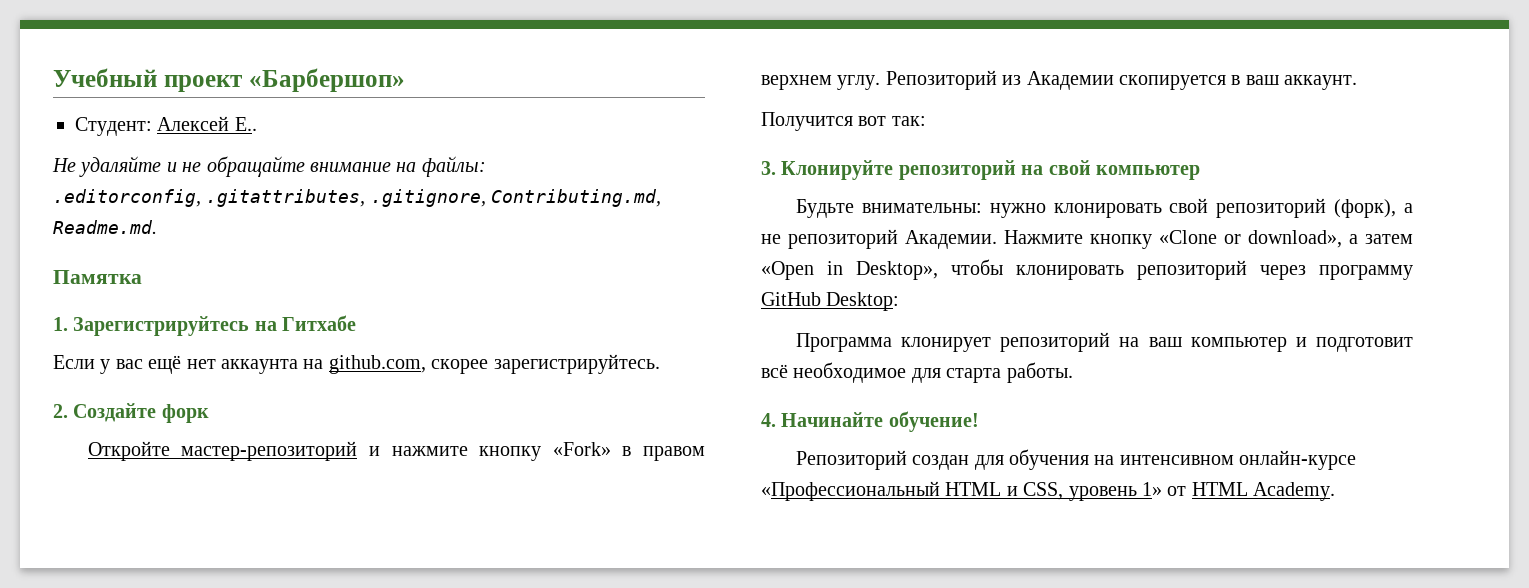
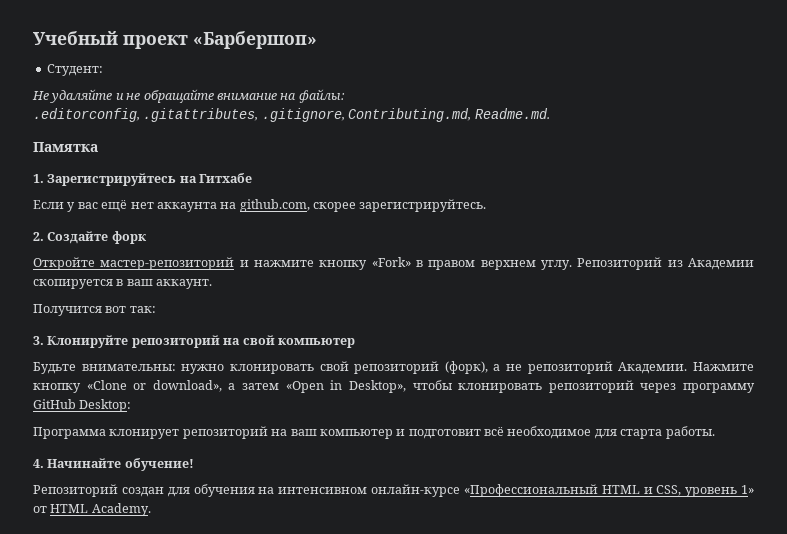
- Студент: Алексей Е..
+ Студент:

